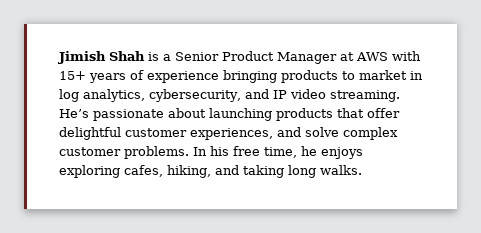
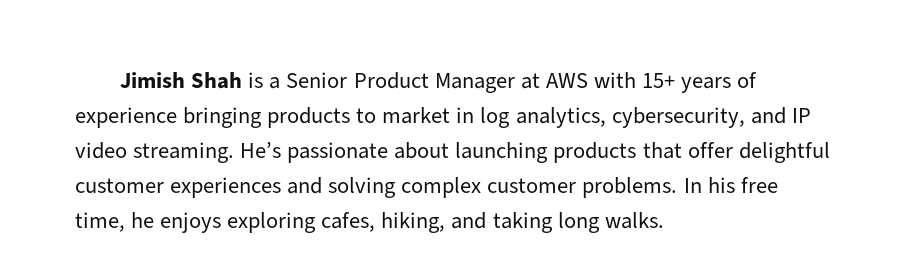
- He’s passionate about launching products that offer delightful customer experiences, and solve complex customer problems.
+ He’s passionate about launching products that offer delightful customer experiences and solving complex customer problems.

